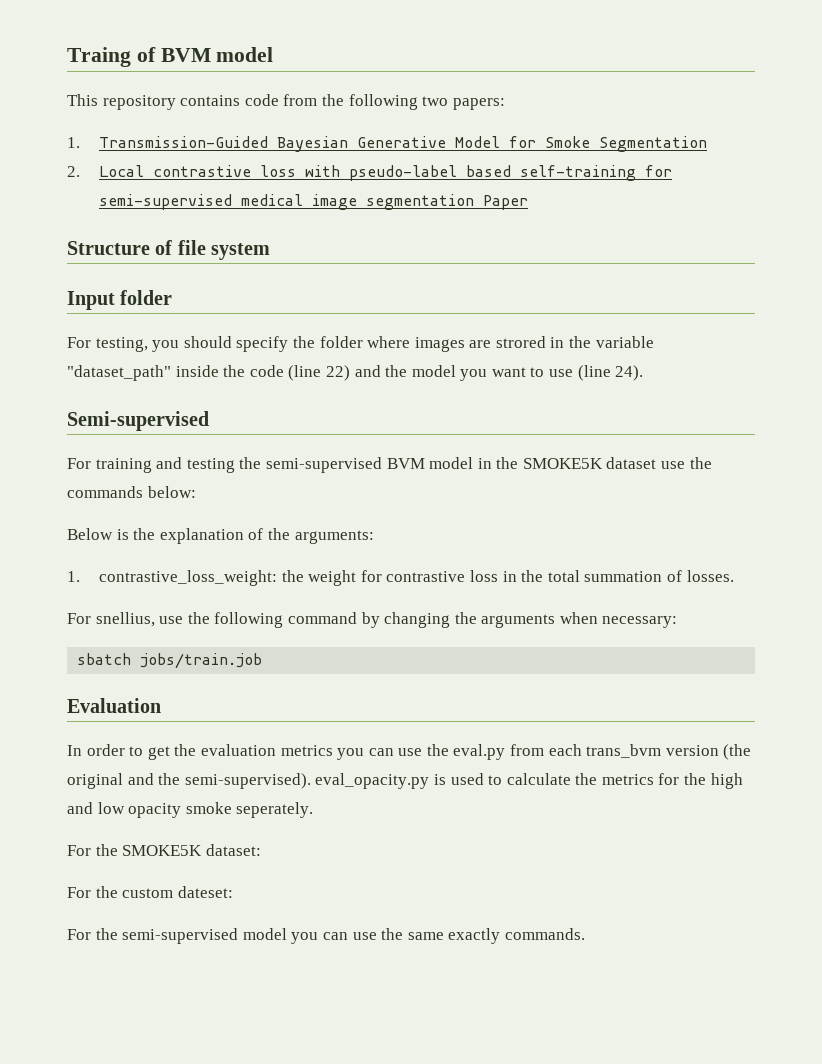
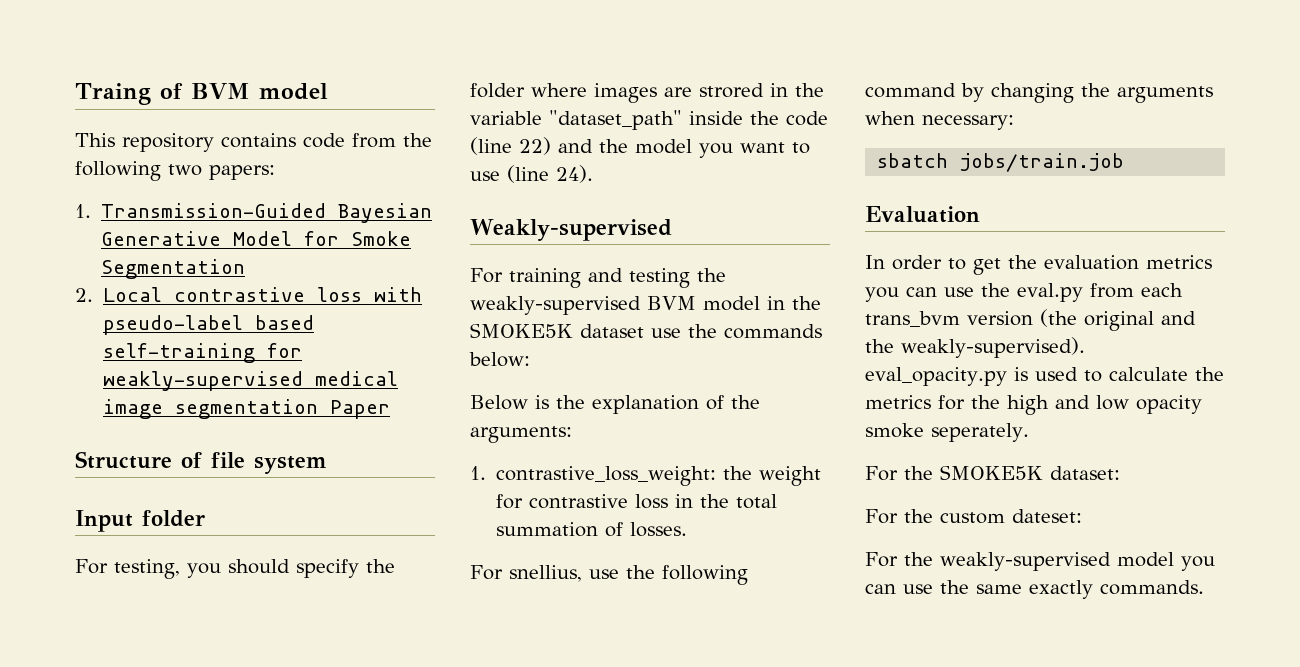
- 2. Local contrastive loss with pseudo-label based self-training for semi-supervised medical image segmentation Paper
+ 2. Local contrastive loss with pseudo-label based self-training for weakly-supervised medical image segmentation Paper
- Semi-supervised
+ Weakly-supervised
- For training and testing the semi-supervised BVM model in the SMOKE5K dataset use the commands below:
+ For training and testing the weakly-supervised BVM model in the SMOKE5K dataset use the commands below:
- In order to get the evaluation metrics you can use the eval.py from each trans_bvm version (the original and the semi-supervised). eval_opacity.py is used to calculate the metrics for the high and low opacity smoke seperately.
+ In order to get the evaluation metrics you can use the eval.py from each trans_bvm version (the original and the weakly-supervised). eval_opacity.py is used to calculate the metrics for the high and low opacity smoke seperately.
- For the semi-supervised model you can use the same exactly commands.
+ For the weakly-supervised model you can use the same exactly commands.

